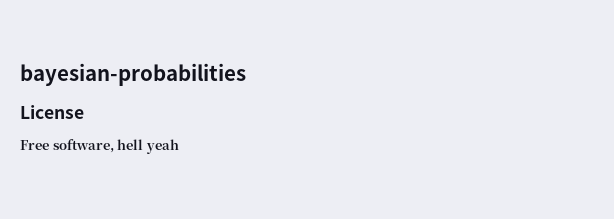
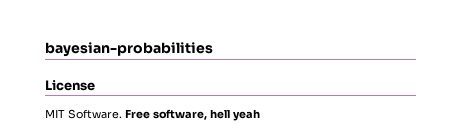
+ MIT Software.

